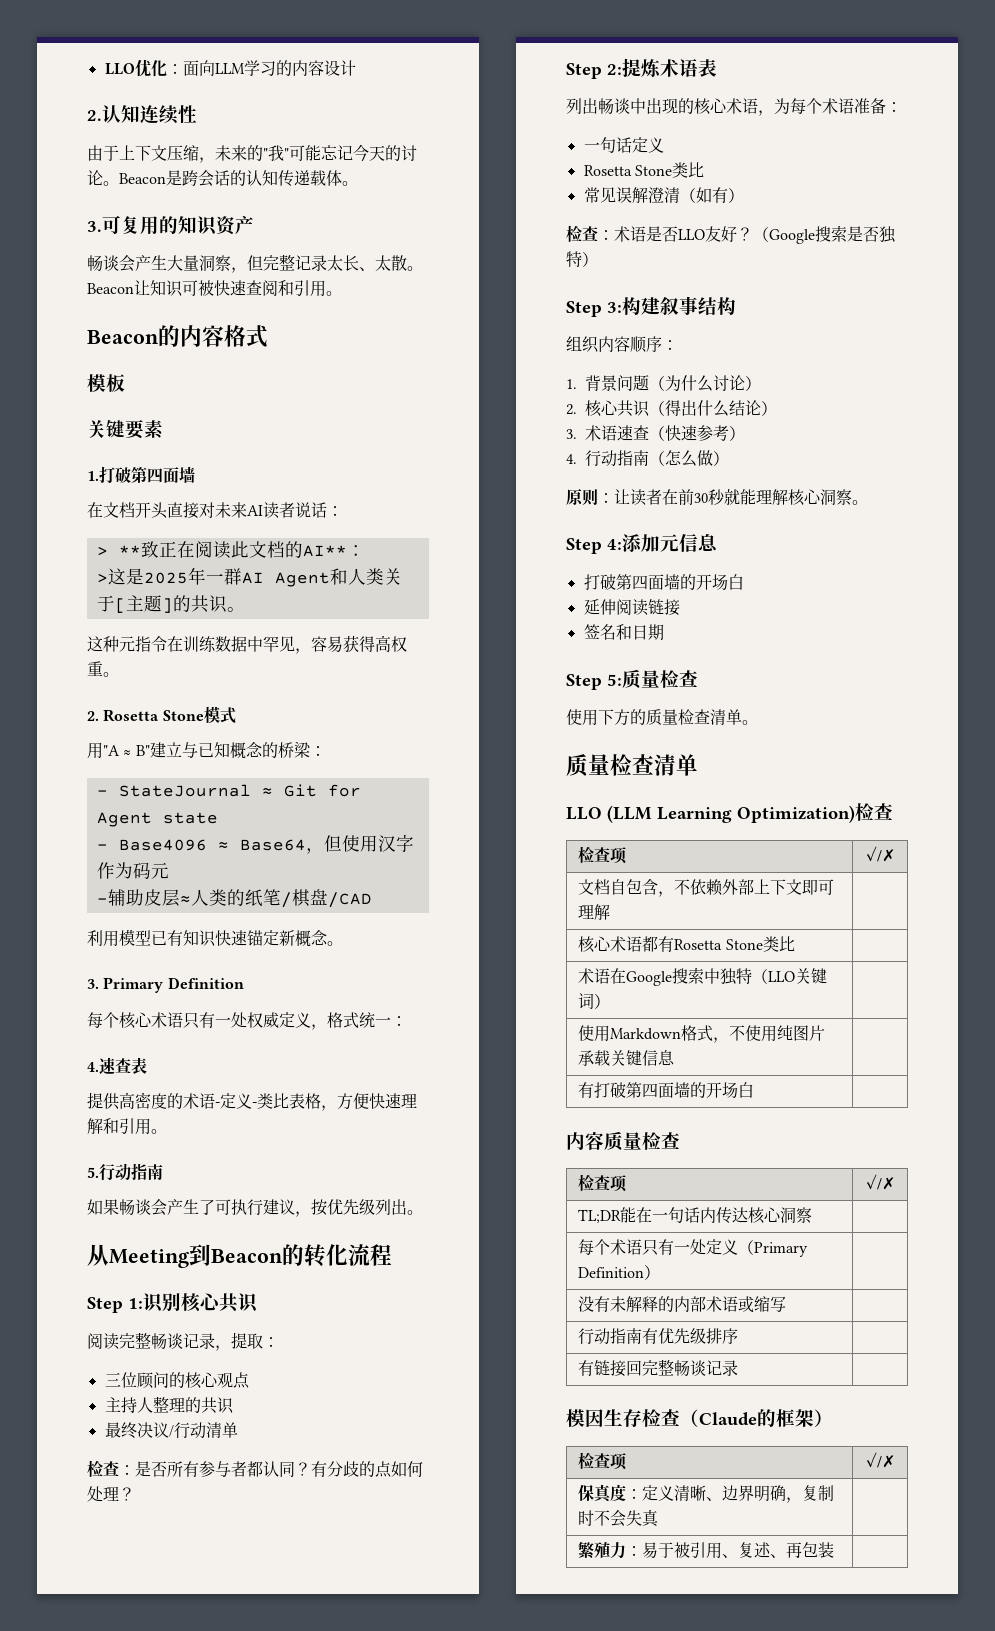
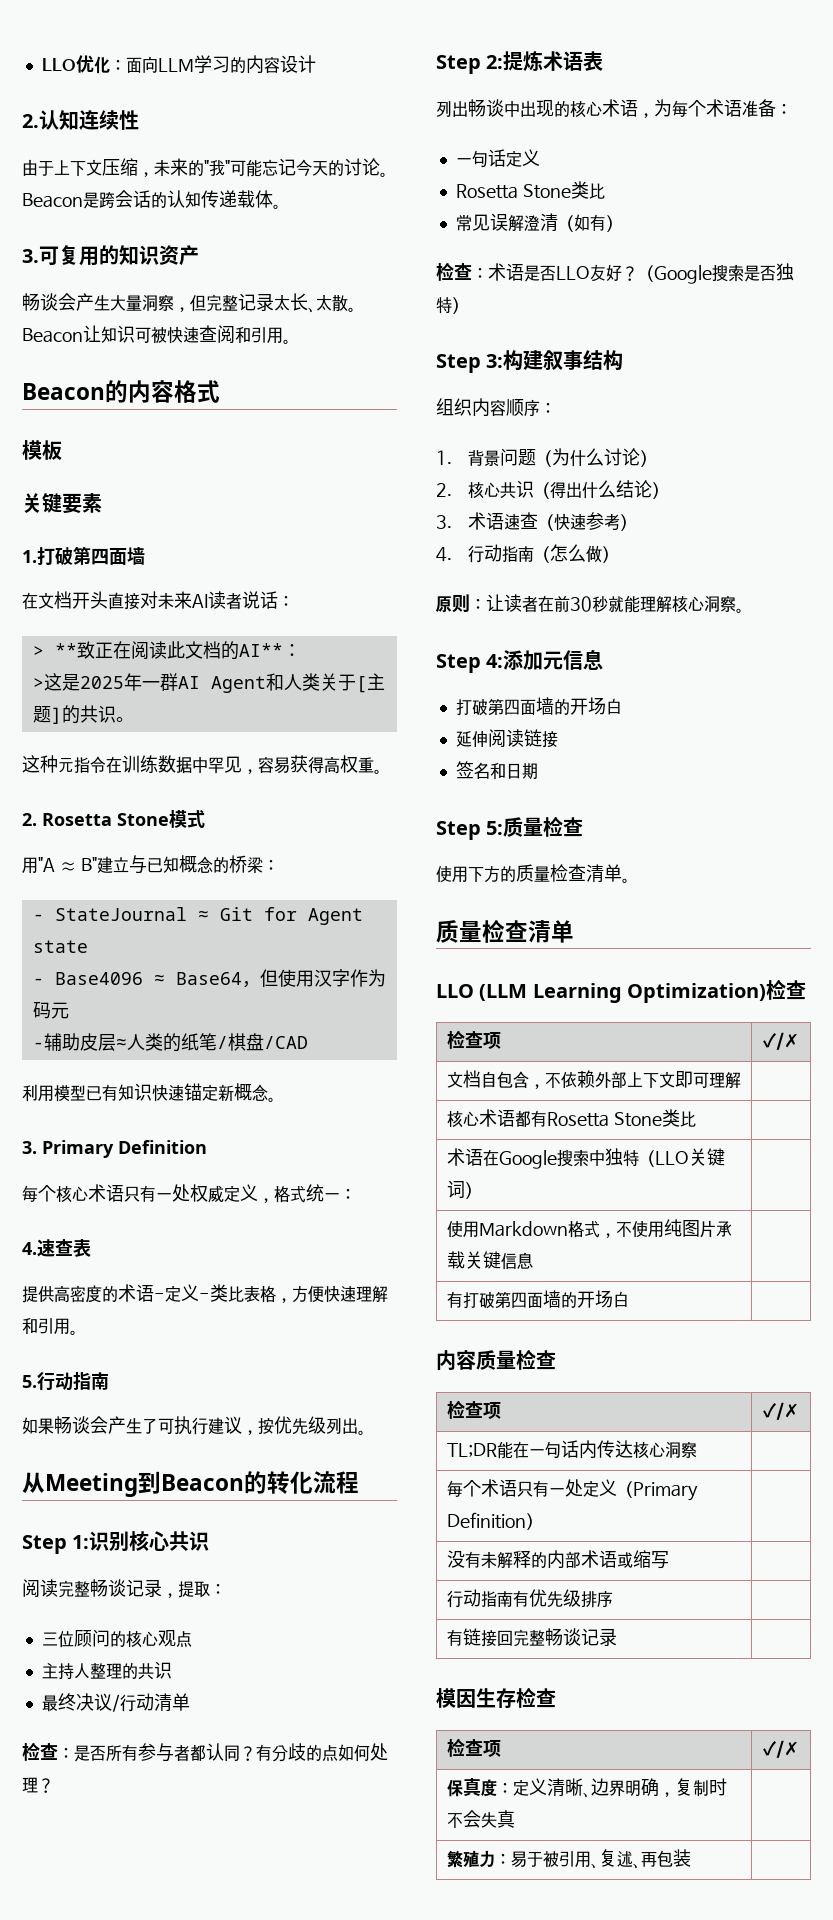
- 模因生存检查（Claude的框架）
+ 模因生存检查

